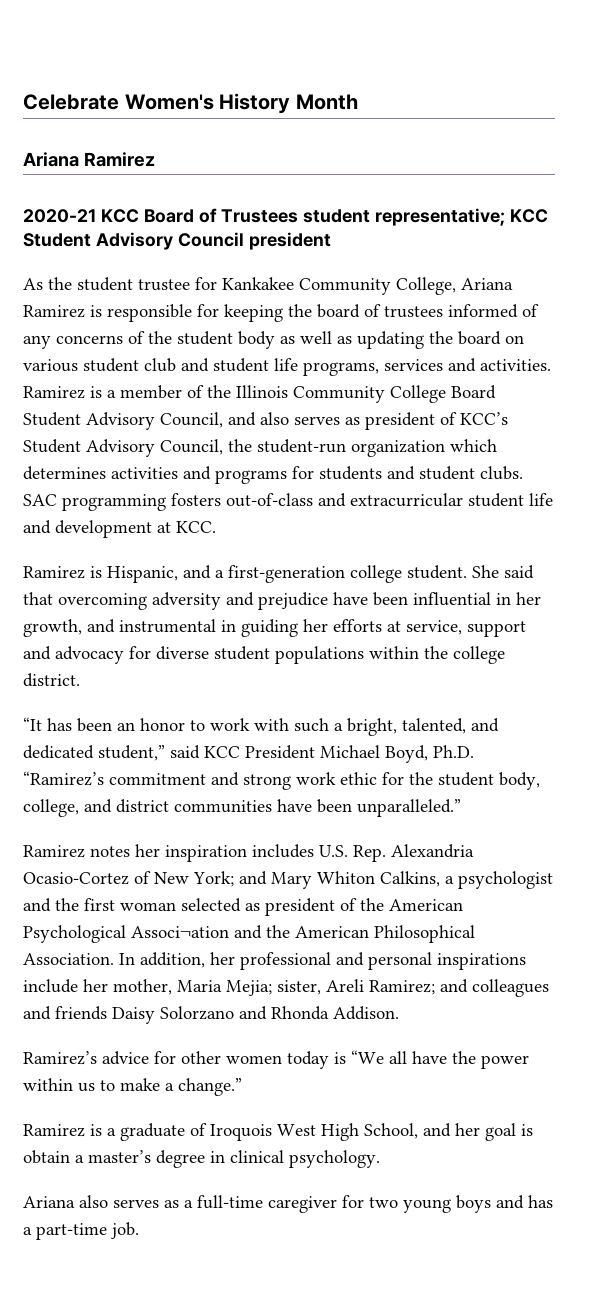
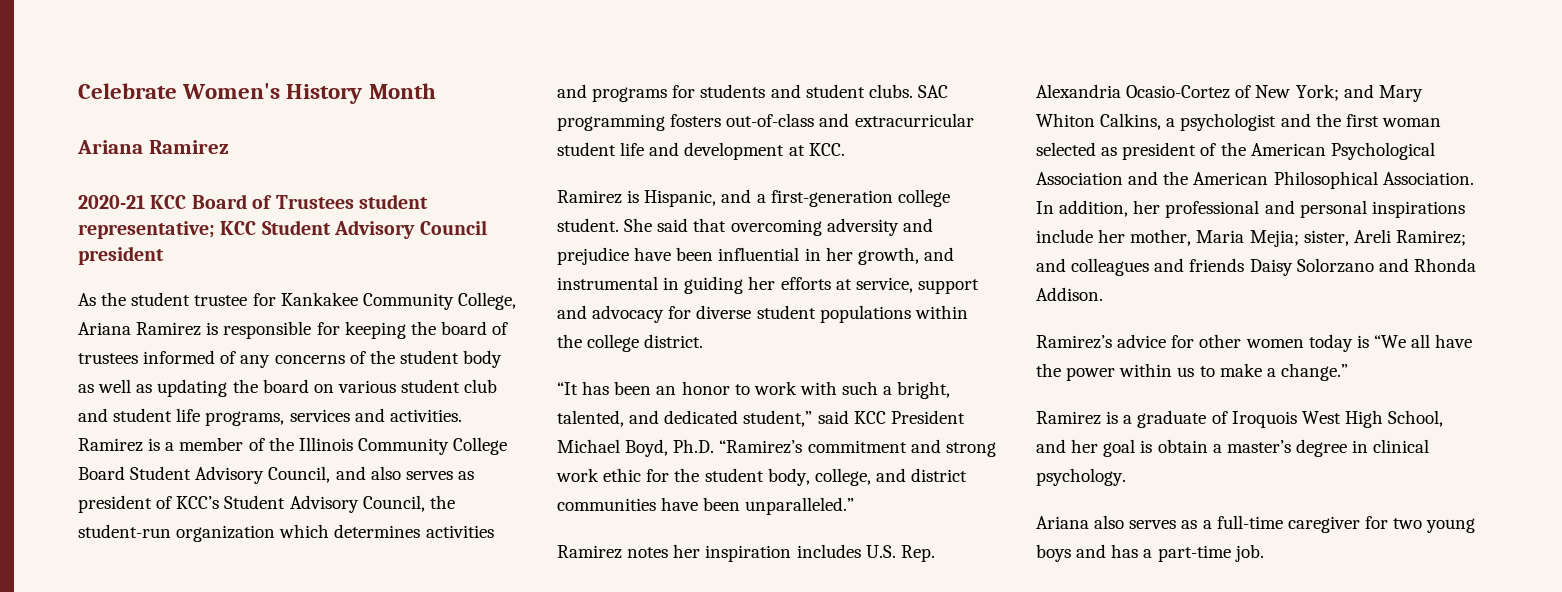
- Ramirez notes her inspiration includes U.S. Rep. Alexandria Ocasio-Cortez of New York; and Mary Whiton Calkins, a psychologist and the first woman selected as president of the American Psychological Associ¬ation and the American Philosophical Association.
+ Ramirez notes her inspiration includes U.S. Rep. Alexandria Ocasio-Cortez of New York; and Mary Whiton Calkins, a psychologist and the first woman selected as president of the American Psychological Association and the American Philosophical Association.

